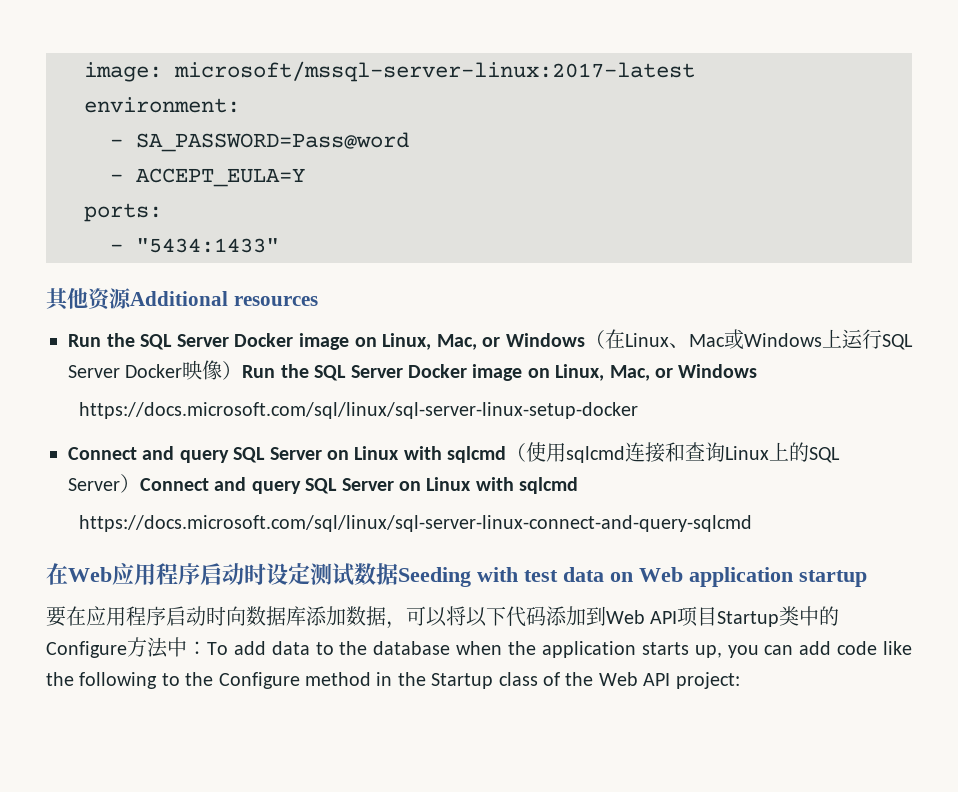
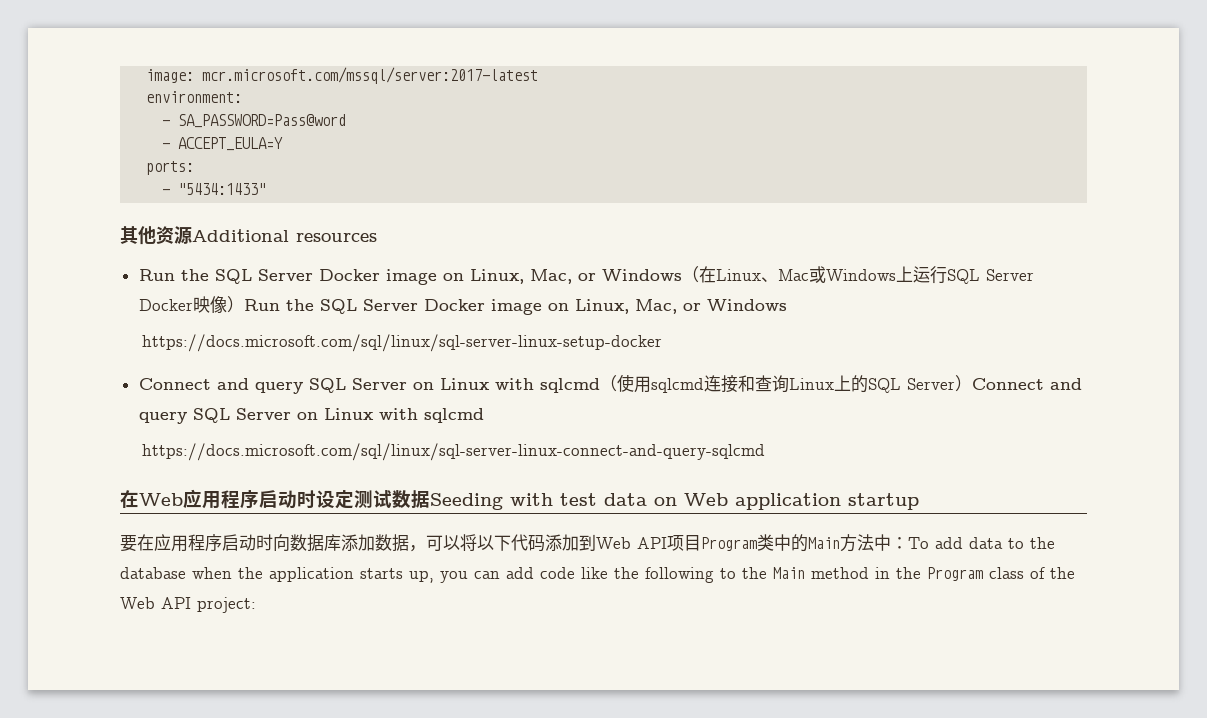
- image: microsoft/mssql-server-linux:2017-latest
+ image: mcr.microsoft.com/mssql/server:2017-latest
- 要在应用程序启动时向数据库添加数据，可以将以下代码添加到Web API项目Startup类中的Configure方法中：To add data to the database when the application starts up, you can add code like the following to the Configure method in the Startup class of the Web API project:
+ 要在应用程序启动时向数据库添加数据，可以将以下代码添加到Web API项目Program类中的Main方法中：To add data to the database when the application starts up, you can add code like the following to the Main method in the Program class of the Web API project:

